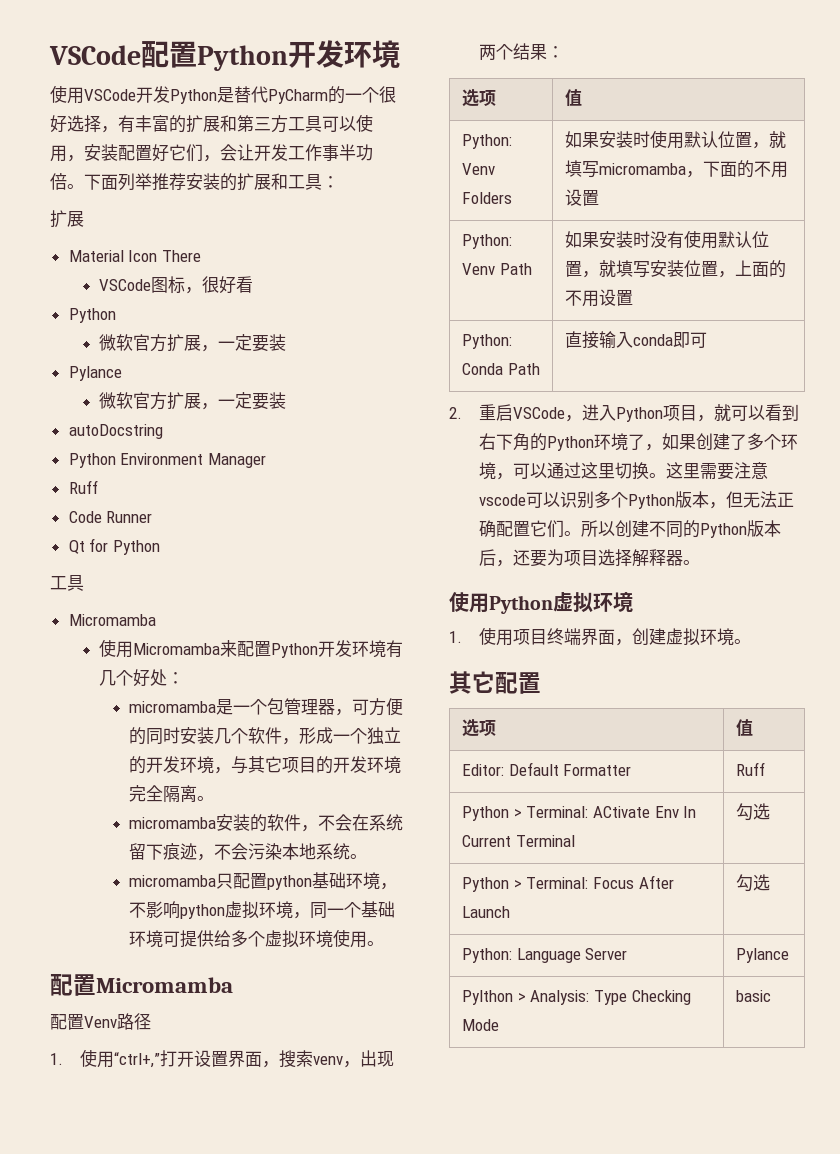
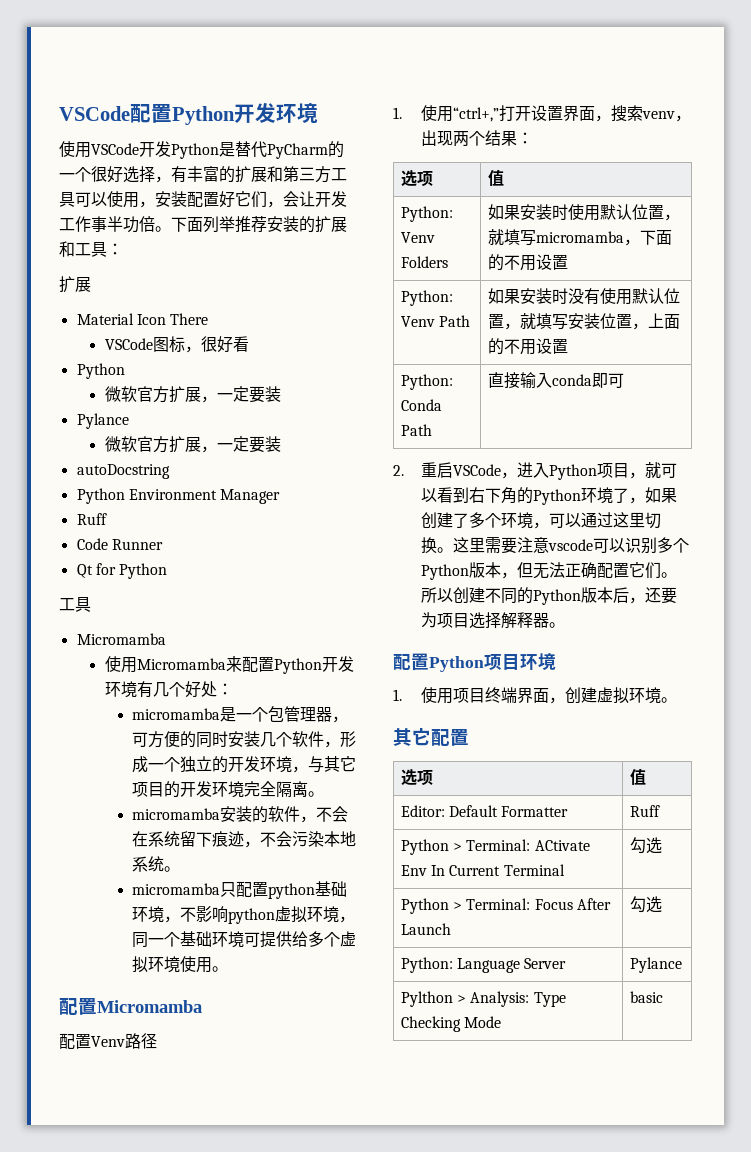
- 使用Python虚拟环境
+ 配置Python项目环境

